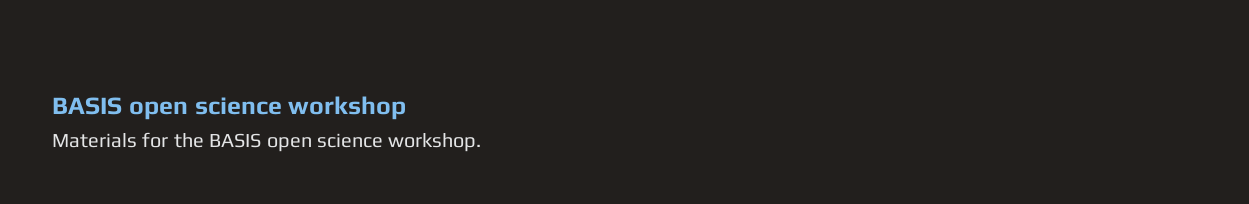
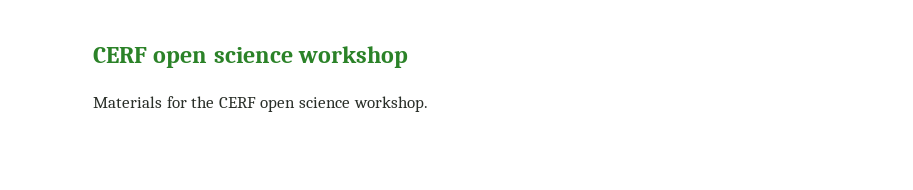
- BASIS open science workshop
+ CERF open science workshop
- Materials for the BASIS open science workshop.
+ Materials for the CERF open science workshop.

